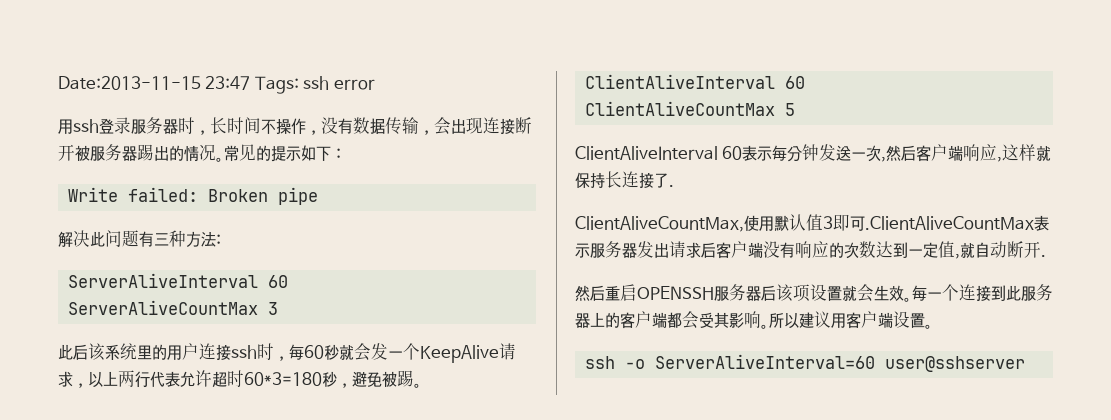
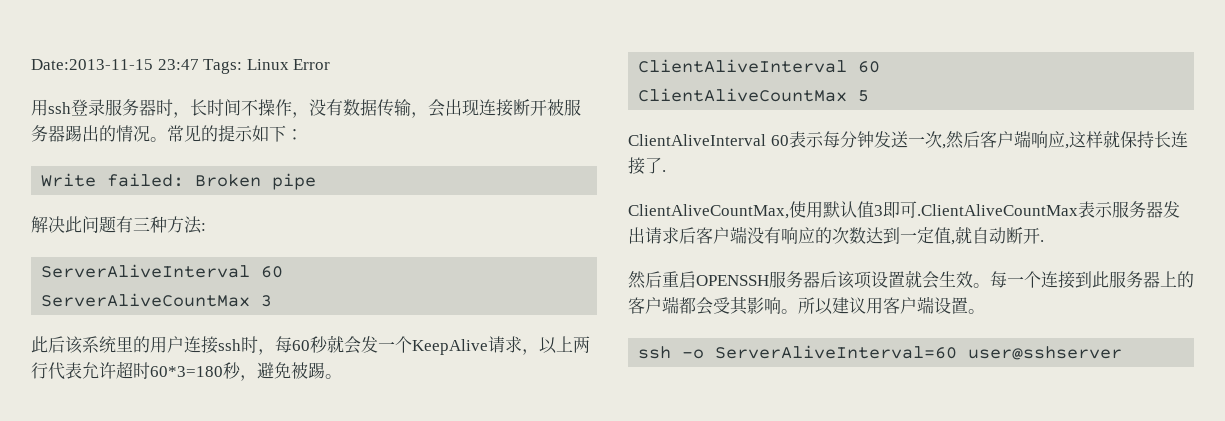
- Date:2013-11-15 23:47 Tags: ssh error
+ Date:2013-11-15 23:47 Tags: Linux Error

